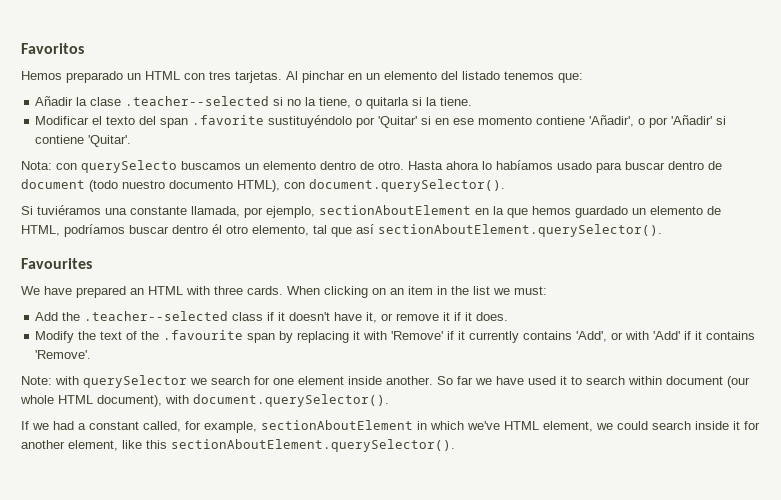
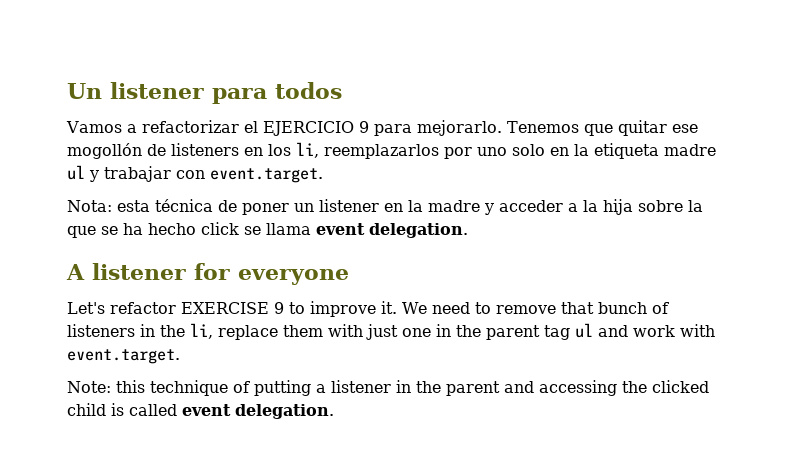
- Favoritos
- Hemos preparado un HTML con tres tarjetas. Al pinchar en un elemento del listado tenemos que:
- Añadir la clase .teacher--selected si no la tiene, o quitarla si la tiene.
- Modificar el texto del span .favorite sustituyéndolo por 'Quitar' si en ese momento contiene 'Añadir', o por 'Añadir' si contiene 'Quitar'.
- Nota: con querySelecto buscamos un elemento dentro de otro. Hasta ahora lo habíamos usado para buscar dentro de document (todo nuestro documento HTML), con document.querySelector().
- Si tuviéramos una constante llamada, por ejemplo, sectionAboutElement en la que hemos guardado un elemento de HTML, podríamos buscar dentro él otro elemento, tal que así sectionAboutElement.querySelector().
- Favourites
- We have prepared an HTML with three cards. When clicking on an item in the list we must:
- Add the .teacher--selected class if it doesn't have it, or remove it if it does.
- Modify the text of the .favourite span by replacing it with 'Remove' if it currently contains 'Add', or with 'Add' if it contains 'Remove'.
- Note: with querySelector we search for one element inside another. So far we have used it to search within document (our whole HTML document), with document.querySelector().
- If we had a constant called, for example, sectionAboutElement in which we've HTML element, we could search inside it for another element, like this sectionAboutElement.querySelector().
+ Un listener para todos
+ Vamos a refactorizar el EJERCICIO 9 para mejorarlo. Tenemos que quitar ese mogollón de listeners en los li, reemplazarlos por uno solo en la etiqueta madre ul y trabajar con event.target.
+ Nota: esta técnica de poner un listener en la madre y acceder a la hija sobre la que se ha hecho click se llama event delegation.
+ A listener for everyone
+ Let's refactor EXERCISE 9 to improve it. We need to remove that bunch of listeners in the li, replace them with just one in the parent tag ul and work with event.target.
+ Note: this technique of putting a listener in the parent and accessing the clicked child is called event delegation.

